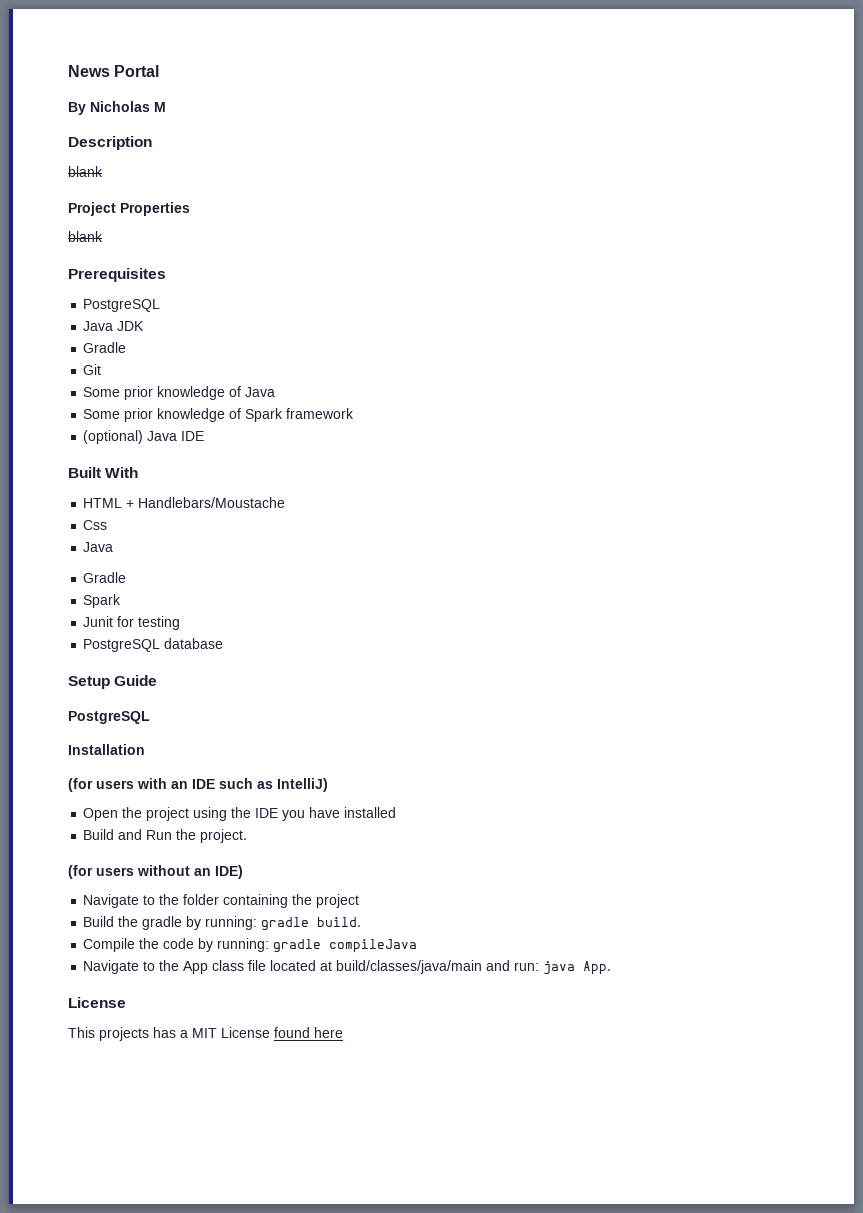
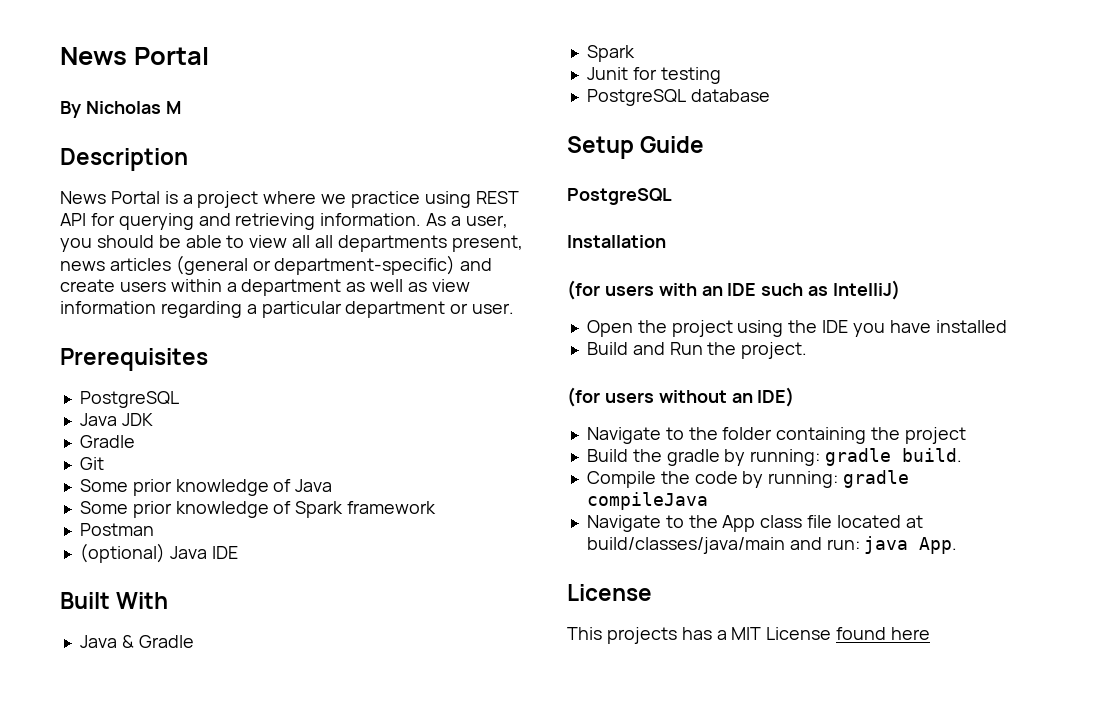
  Description
- blank
- Project Properties
- blank
+ News Portal is a project where we practice using REST API for querying and retrieving information. As a user, you should be able to view all all departments present, news articles (general or department-specific) and create users within a department as well as view information regarding a particular department or user.
+ Postman
- HTML + Handlebars/Moustache
- Css
- Java
- Gradle
+ Java & Gradle

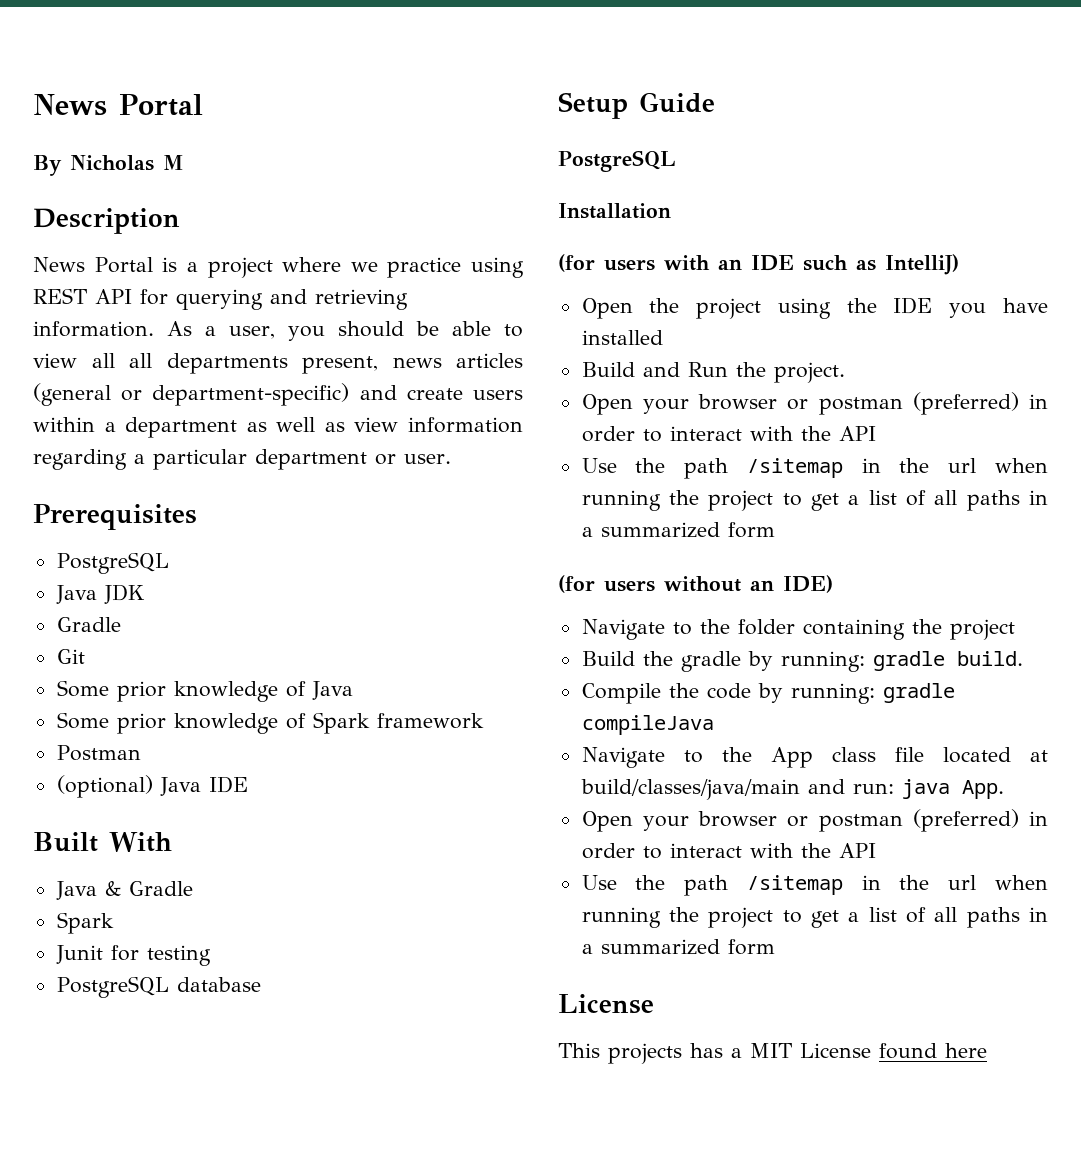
  Build and Run the project.
+ Open your browser or postman (preferred) in order to interact with the API
+ Use the path /sitemap in the url when running the project to get a list of all paths in a summarized form
  Navigate to the App class file located at build/classes/java/main and run: java App.
+ Open your browser or postman (preferred) in order to interact with the API
+ Use the path /sitemap in the url when running the project to get a list of all paths in a summarized form

